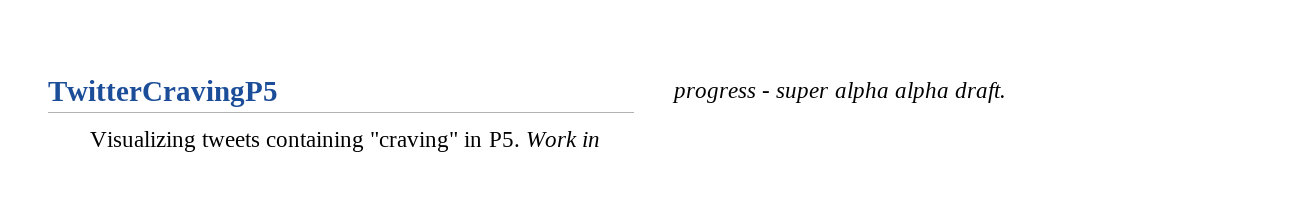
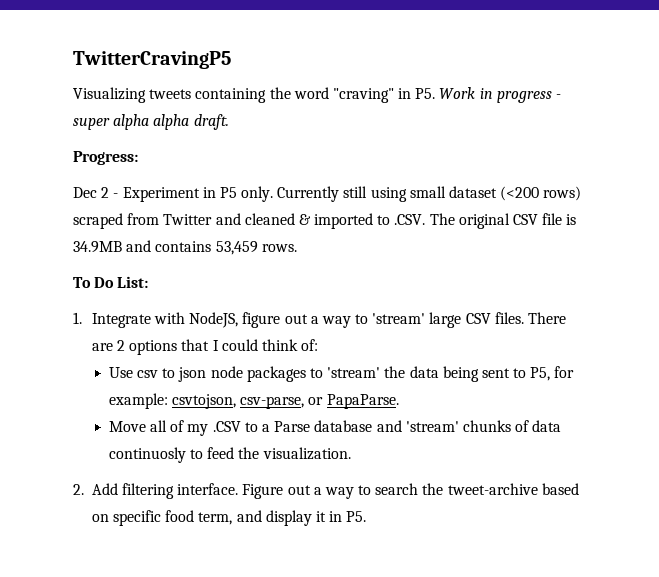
- Visualizing tweets containing "craving" in P5. Work in progress - super alpha alpha draft.
+ Visualizing tweets containing the word "craving" in P5. Work in progress - super alpha alpha draft.
+ Progress:
+ Dec 2 - Experiment in P5 only. Currently still using small dataset (<200 rows) scraped from Twitter and cleaned & imported to .CSV. The original CSV file is 34.9MB and contains 53,459 rows.
+ To Do List:
+ 1. Integrate with NodeJS, figure out a way to 'stream' large CSV files. There are 2 options that I could think of:
+ Use csv to json node packages to 'stream' the data being sent to P5, for example: csvtojson, csv-parse, or PapaParse.
+ Move all of my .CSV to a Parse database and 'stream' chunks of data continuosly to feed the visualization.
+ 2. Add filtering interface. Figure out a way to search the tweet-archive based on specific food term, and display it in P5.

